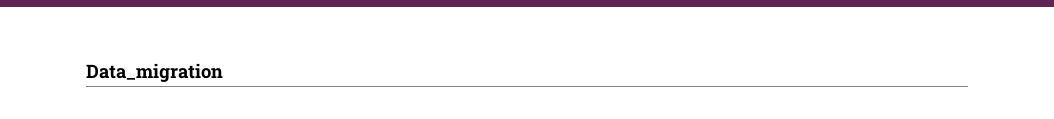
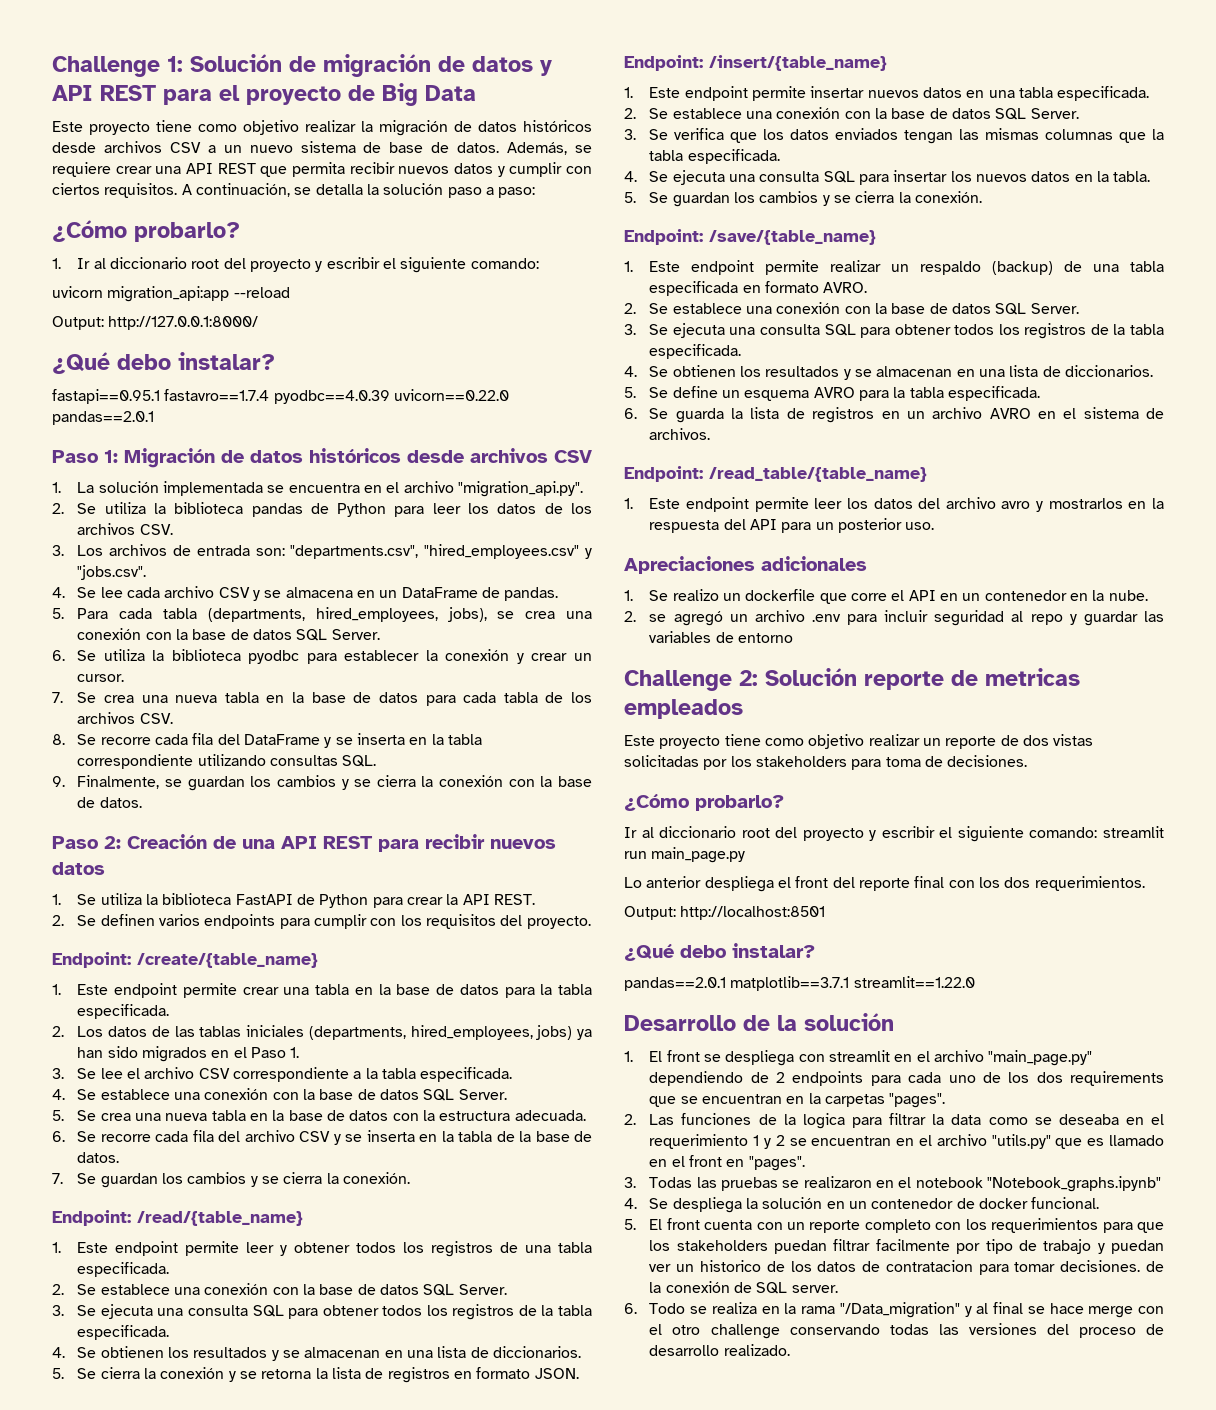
- Data_migration
+ Challenge 1: Solución de migración de datos y API REST para el proyecto de Big Data
+ Este proyecto tiene como objetivo realizar la migración de datos históricos desde archivos CSV a un nuevo sistema de base de datos. Además, se requiere crear una API REST que permita recibir nuevos datos y cumplir con ciertos requisitos. A continuación, se detalla la solución paso a paso:
+ ¿Cómo probarlo?
+ 1. Ir al diccionario root del proyecto y escribir el siguiente comando:
+ uvicorn migration_api:app --reload
+ Output: http://127.0.0.1:8000/
+ ¿Qué debo instalar?
+ fastapi==0.95.1 fastavro==1.7.4 pyodbc==4.0.39 uvicorn==0.22.0 pandas==2.0.1
+ Paso 1: Migración de datos históricos desde archivos CSV
+ 1. La solución implementada se encuentra en el archivo "migration_api.py".
+ 2. Se utiliza la biblioteca pandas de Python para leer los datos de los archivos CSV.
+ 3. Los archivos de entrada son: "departments.csv", "hired_employees.csv" y "jobs.csv".
+ 4. Se lee cada archivo CSV y se almacena en un DataFrame de pandas.
+ 5. Para cada tabla (departments, hired_employees, jobs), se crea una conexión con la base de datos SQL Server.
+ 6. Se utiliza la biblioteca pyodbc para establecer la conexión y crear un cursor.
+ 7. Se crea una nueva tabla en la base de datos para cada tabla de los archivos CSV.
+ 8. Se recorre cada fila del DataFrame y se inserta en la tabla correspondiente utilizando consultas SQL.
+ 9. Finalmente, se guardan los cambios y se cierra la conexión con la base de datos.
+ Paso 2: Creación de una API REST para recibir nuevos datos
+ 1. Se utiliza la biblioteca FastAPI de Python para crear la API REST.
+ 2. Se definen varios endpoints para cumplir con los requisitos del proyecto.
+ Endpoint: /create/{table_name}
+ 1. Este endpoint permite crear una tabla en la base de datos para la tabla especificada.
+ 2. Los datos de las tablas iniciales (departments, hired_employees, jobs) ya han sido migrados en el Paso 1.
+ 3. Se lee el archivo CSV correspondiente a la tabla especificada.
+ 4. Se establece una conexión con la base de datos SQL Server.
+ 5. Se crea una nueva tabla en la base de datos con la estructura adecuada.
+ 6. Se recorre cada fila del archivo CSV y se inserta en la tabla de la base de datos.
+ 7. Se guardan los cambios y se cierra la conexión.
+ Endpoint: /read/{table_name}
+ 1. Este endpoint permite leer y obtener todos los registros de una tabla especificada.
+ 2. Se establece una conexión con la base de datos SQL Server.
+ 3. Se ejecuta una consulta SQL para obtener todos los registros de la tabla especificada.
+ 4. Se obtienen los resultados y se almacenan en una lista de diccionarios.
+ 5. Se cierra la conexión y se retorna la lista de registros en formato JSON.
+ Endpoint: /insert/{table_name}
+ 1. Este endpoint permite insertar nuevos datos en una tabla especificada.
+ 2. Se establece una conexión con la base de datos SQL Server.
+ 3. Se verifica que los datos enviados tengan las mismas columnas que la tabla especificada.
+ 4. Se ejecuta una consulta SQL para insertar los nuevos datos en la tabla.
+ 5. Se guardan los cambios y se cierra la conexión.
+ Endpoint: /save/{table_name}
+ 1. Este endpoint permite realizar un respaldo (backup) de una tabla especificada en formato AVRO.
+ 2. Se establece una conexión con la base de datos SQL Server.
+ 3. Se ejecuta una consulta SQL para obtener todos los registros de la tabla especificada.
+ 4. Se obtienen los resultados y se almacenan en una lista de diccionarios.
+ 5. Se define un esquema AVRO para la tabla especificada.
+ 6. Se guarda la lista de registros en un archivo AVRO en el sistema de archivos.
+ Endpoint: /read_table/{table_name}
+ 1. Este endpoint permite leer los datos del archivo avro y mostrarlos en la respuesta del API para un posterior uso.
+ Apreciaciones adicionales
+ 1. Se realizo un dockerfile que corre el API en un contenedor en la nube.
+ 2. se agregó un archivo .env para incluir seguridad al repo y guardar las variables de entorno
+ Challenge 2: Solución reporte de metricas empleados
+ Este proyecto tiene como objetivo realizar un reporte de dos vistas solicitadas por los stakeholders para toma de decisiones.
+ ¿Cómo probarlo?
+ Ir al diccionario root del proyecto y escribir el siguiente comando: streamlit run main_page.py
+ Lo anterior despliega el front del reporte final con los dos requerimientos.
+ Output: http://localhost:8501
+ ¿Qué debo instalar?
+ pandas==2.0.1 matplotlib==3.7.1 streamlit==1.22.0
+ Desarrollo de la solución
+ 1. El front se despliega con streamlit en el archivo "main_page.py" dependiendo de 2 endpoints para cada uno de los dos requirements que se encuentran en la carpetas "pages".
+ 2. Las funciones de la logica para filtrar la data como se deseaba en el requerimiento 1 y 2 se encuentran en el archivo "utils.py" que es llamado en el front en "pages".
+ 3. Todas las pruebas se realizaron en el notebook "Notebook_graphs.ipynb"
+ 4. Se despliega la solución en un contenedor de docker funcional.
+ 5. El front cuenta con un reporte completo con los requerimientos para que los stakeholders puedan filtrar facilmente por tipo de trabajo y puedan ver un historico de los datos de contratacion para tomar decisiones. de la conexión de SQL server.
+ 6. Todo se realiza en la rama "/Data_migration" y al final se hace merge con el otro challenge conservando todas las versiones del proceso de desarrollo realizado.

